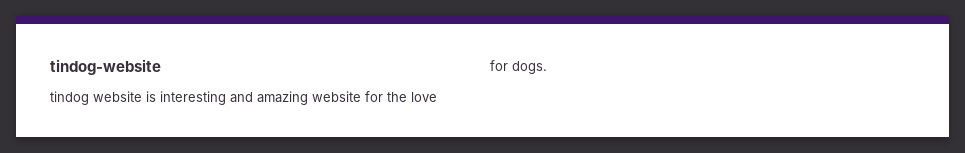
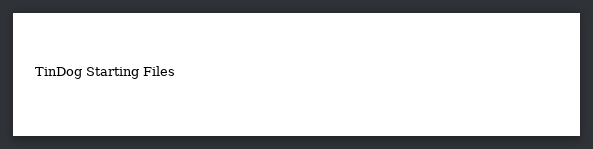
- tindog-website
- tindog website is interesting and amazing website for the love for dogs.
+ TinDog Starting Files

